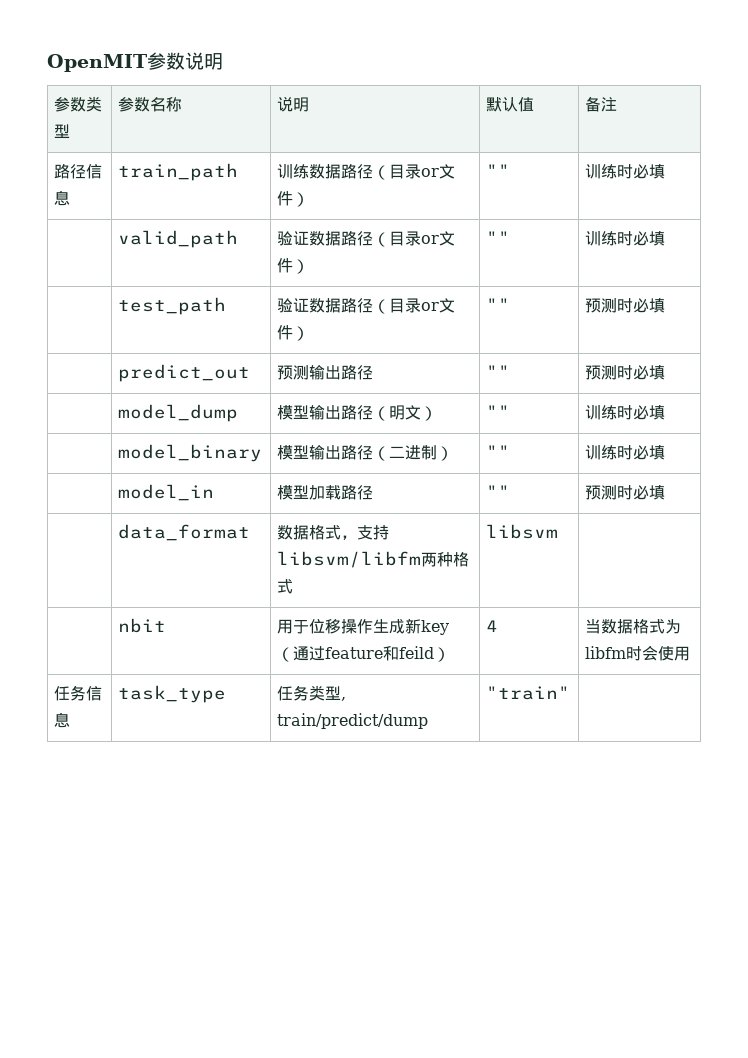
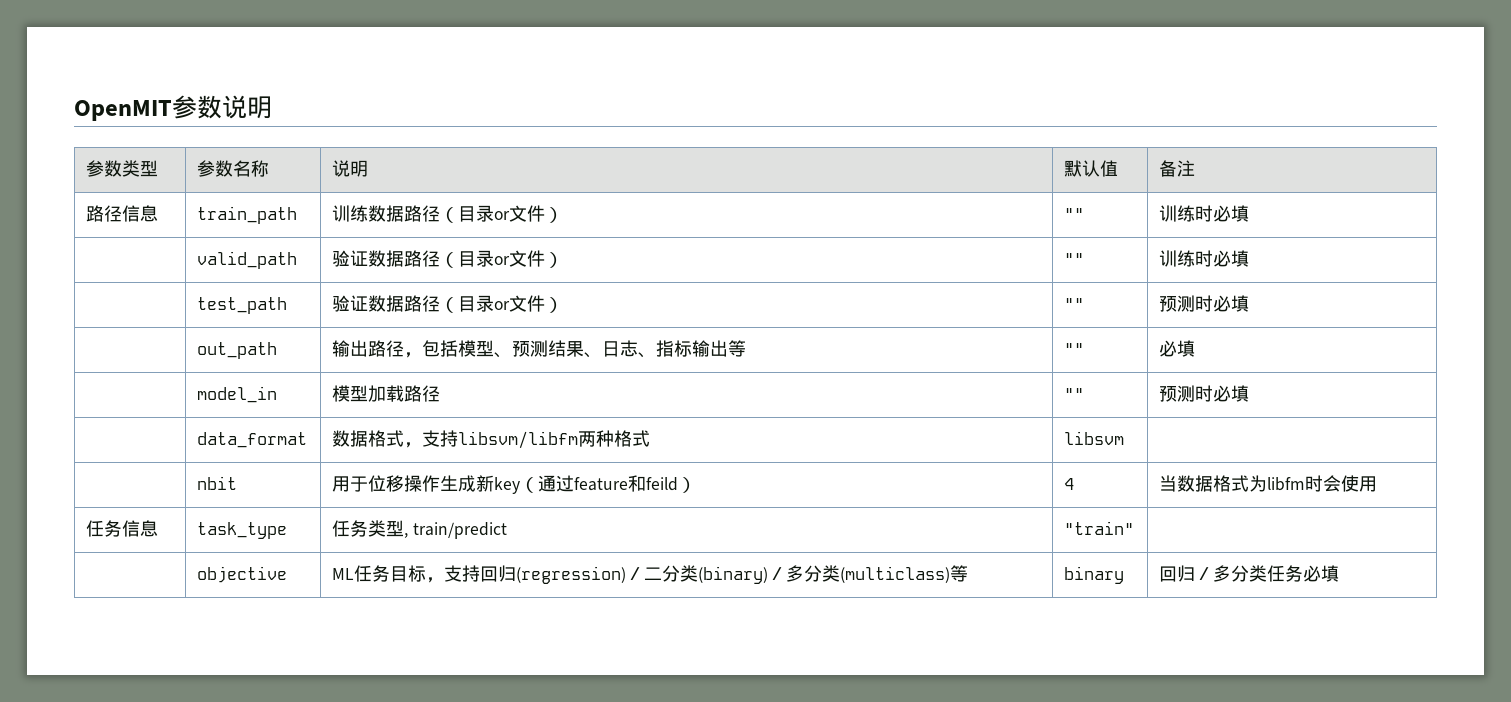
- | predict_out | 预测输出路径 | "" | 预测时必填
- | model_dump | 模型输出路径（明文） | "" | 训练时必填
- | model_binary | 模型输出路径（二进制） | "" | 训练时必填
+ | out_path | 输出路径，包括模型、预测结果、日志、指标输出等 | "" | 必填
- 任务信息 | task_type | 任务类型, train/predict/dump | "train" |
+ 任务信息 | task_type | 任务类型, train/predict | "train" |
+ | objective | ML任务目标，支持回归(regression)／二分类(binary)／多分类(multiclass)等 | binary | 回归／多分类任务必填

